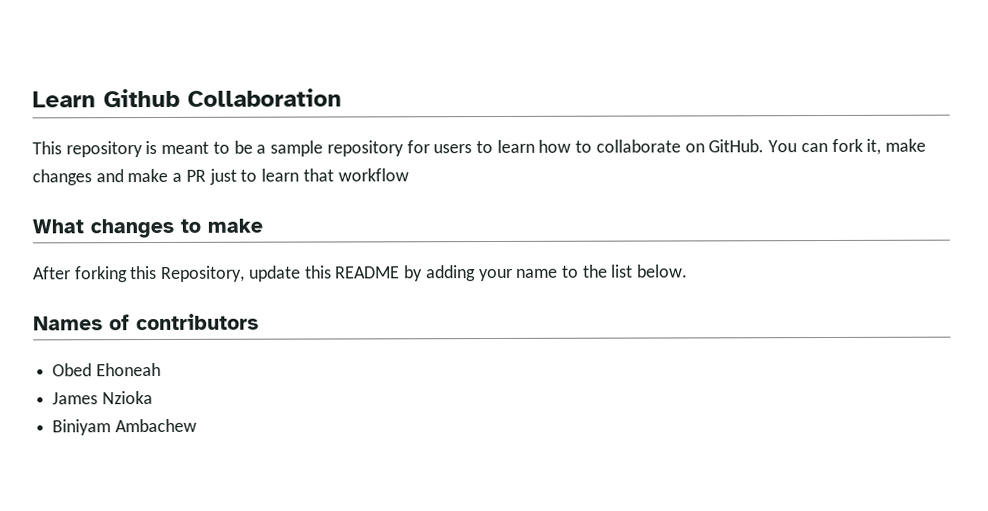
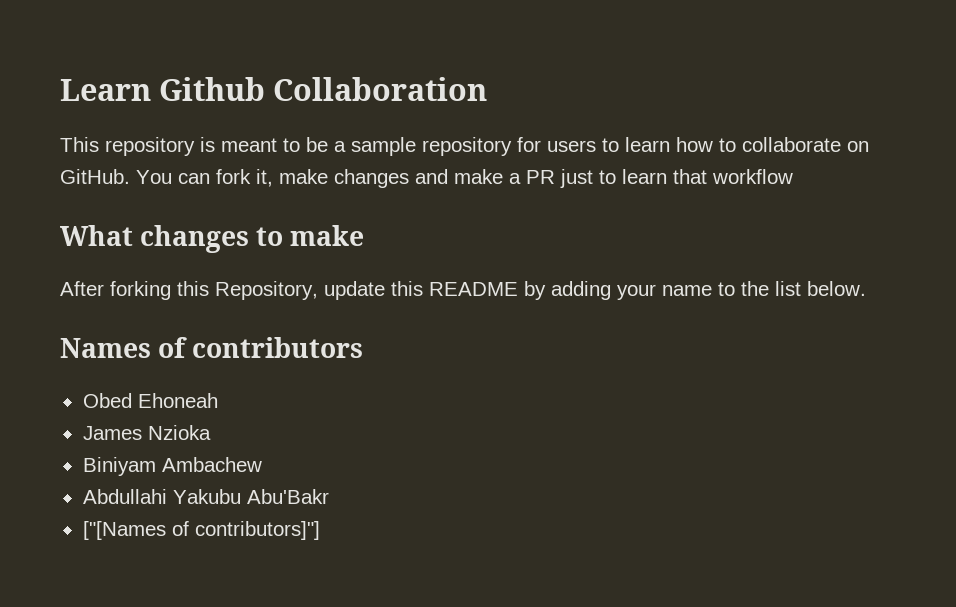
+ Abdullahi Yakubu Abu'Bakr
+ ["[Names of contributors]"]

